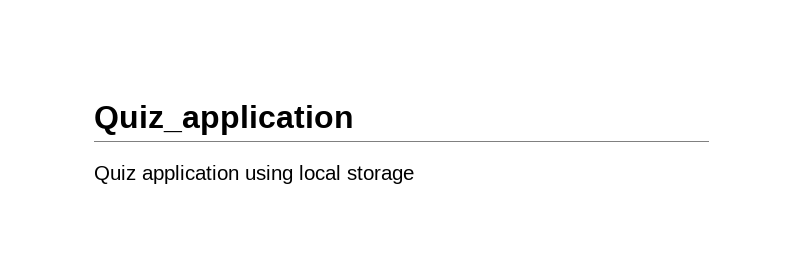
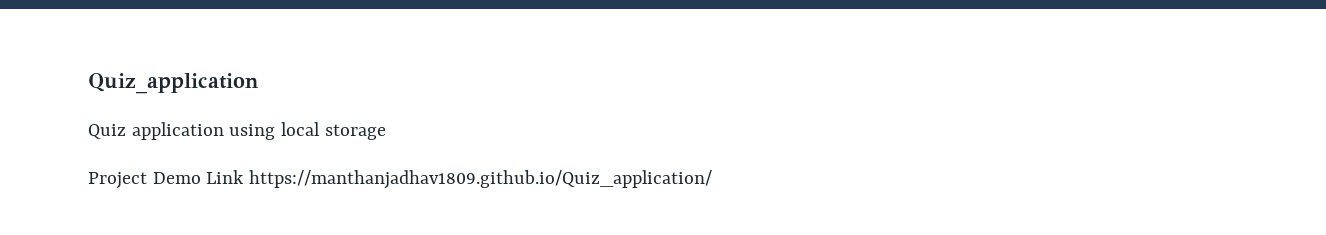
+ Project Demo Link https://manthanjadhav1809.github.io/Quiz_application/

